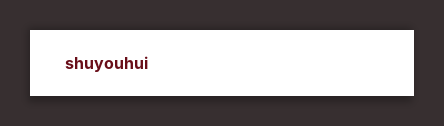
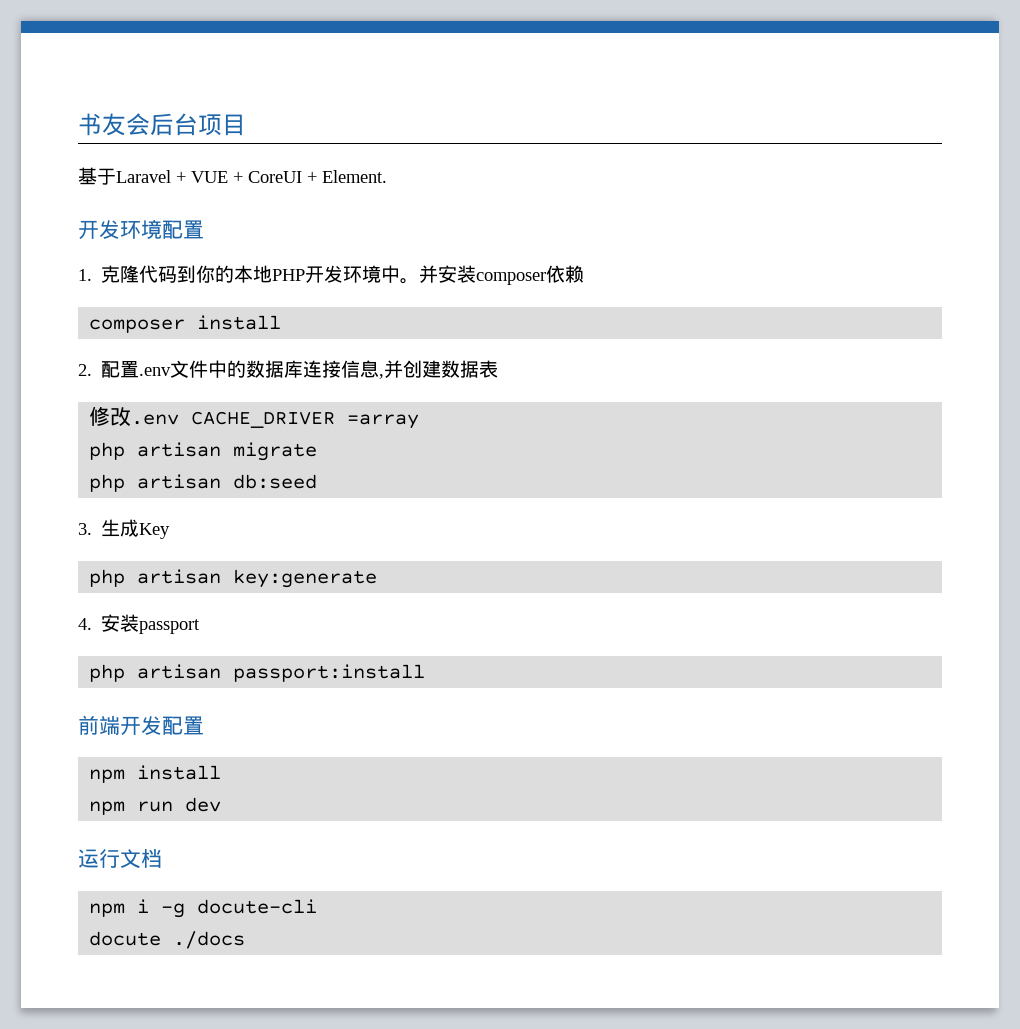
- shuyouhui
+ 书友会后台项目
+ 基于Laravel + VUE + CoreUI + Element.
+ 开发环境配置
+ 1.克隆代码到你的本地PHP开发环境中。并安装composer依赖
+ composer install
+ 2.配置.env文件中的数据库连接信息,并创建数据表
+ 修改.env CACHE_DRIVER =array
+ php artisan migrate
+ php artisan db:seed
+ 3.生成Key
+ php artisan key:generate
+ 4.安装passport
+ php artisan passport:install
+ 前端开发配置
+ npm install
+ npm run dev
+ 运行文档
+ npm i -g docute-cli
+ docute ./docs

